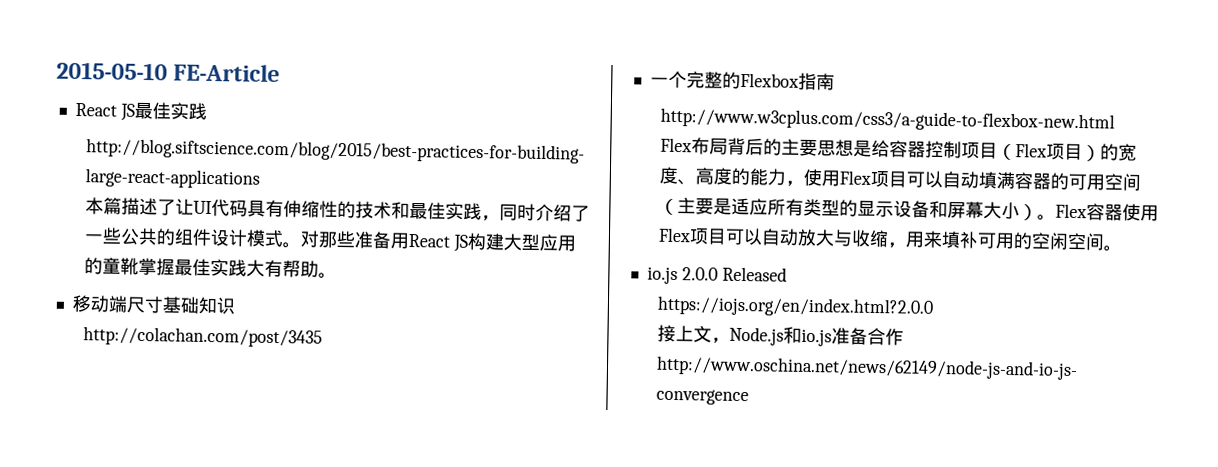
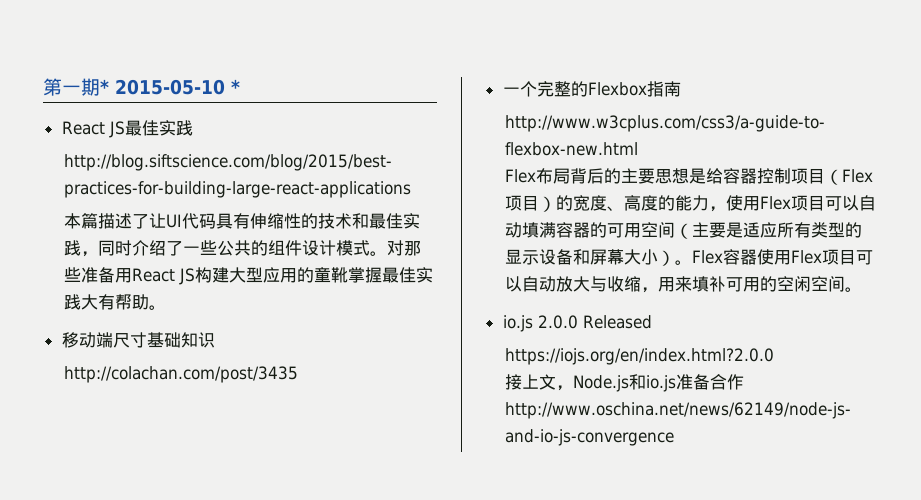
- 2015-05-10 FE-Article
+ 第一期* 2015-05-10 *

